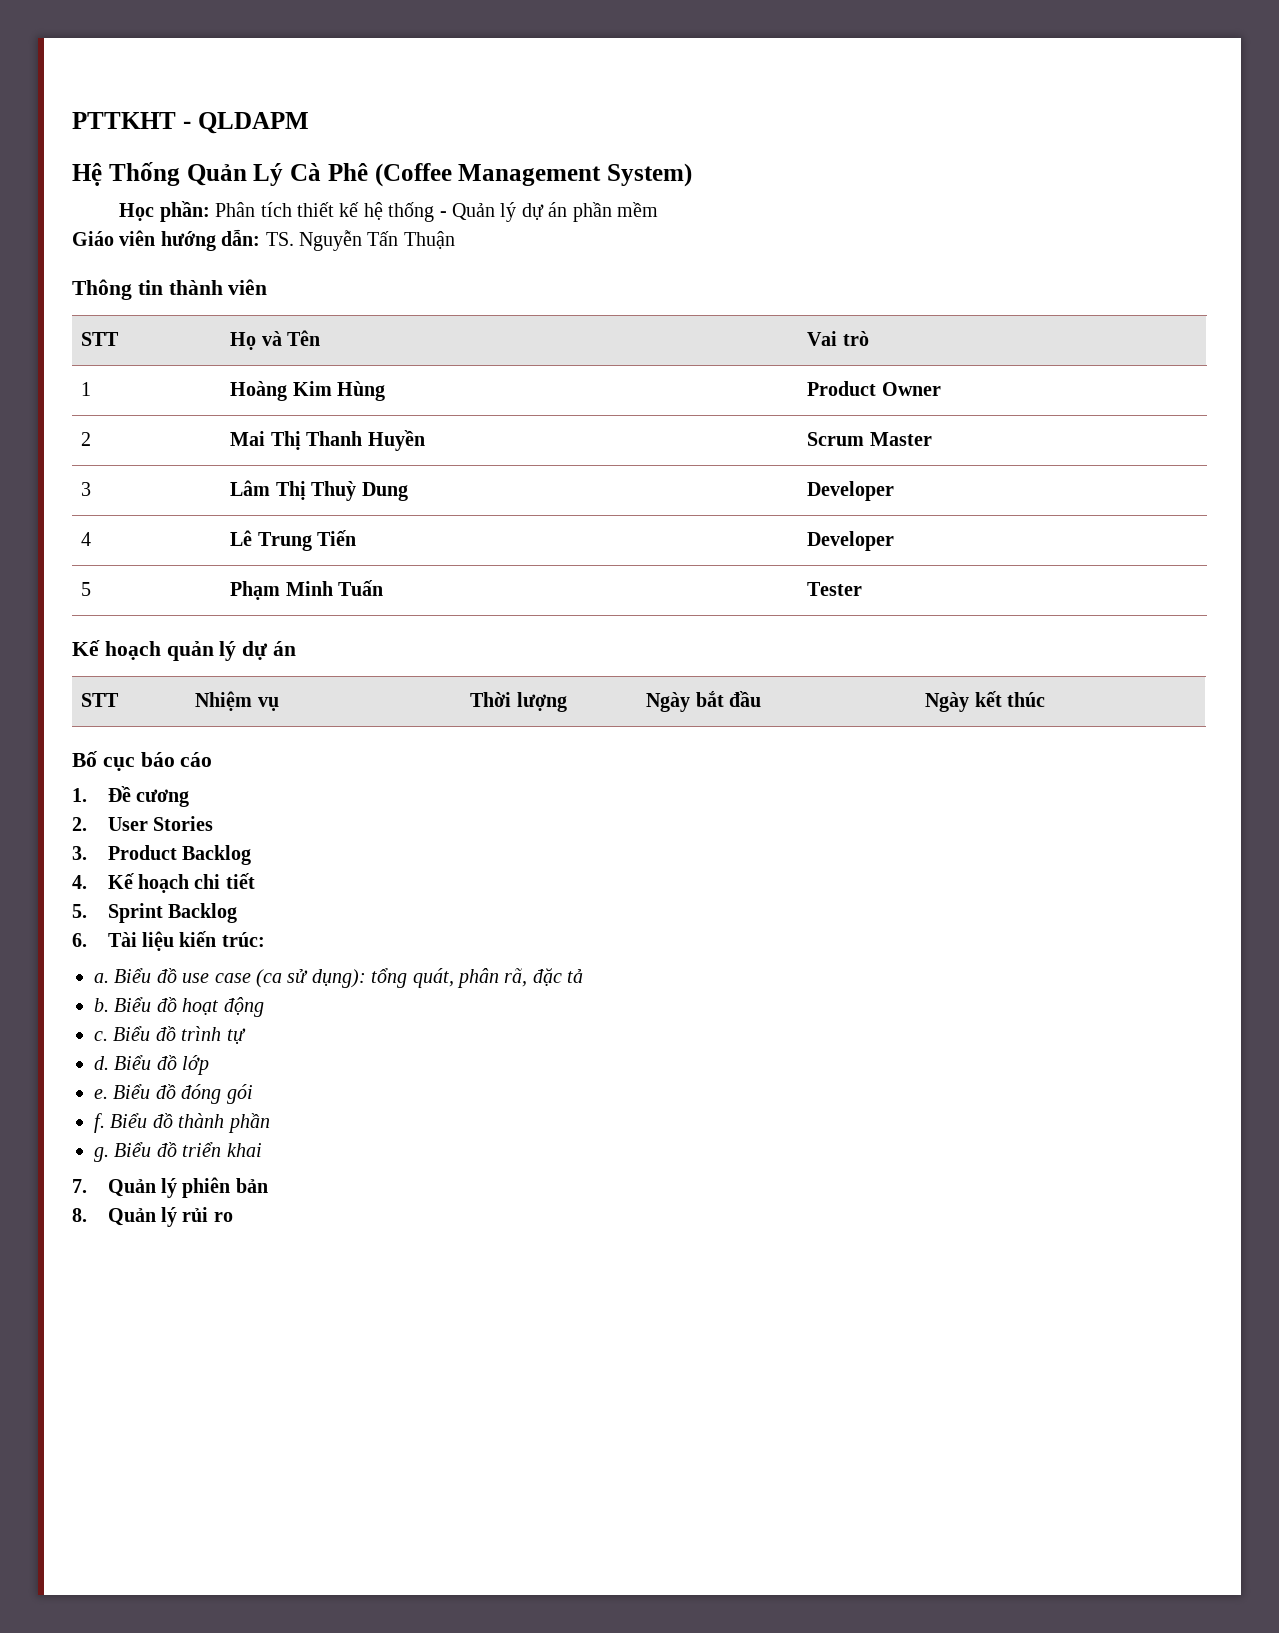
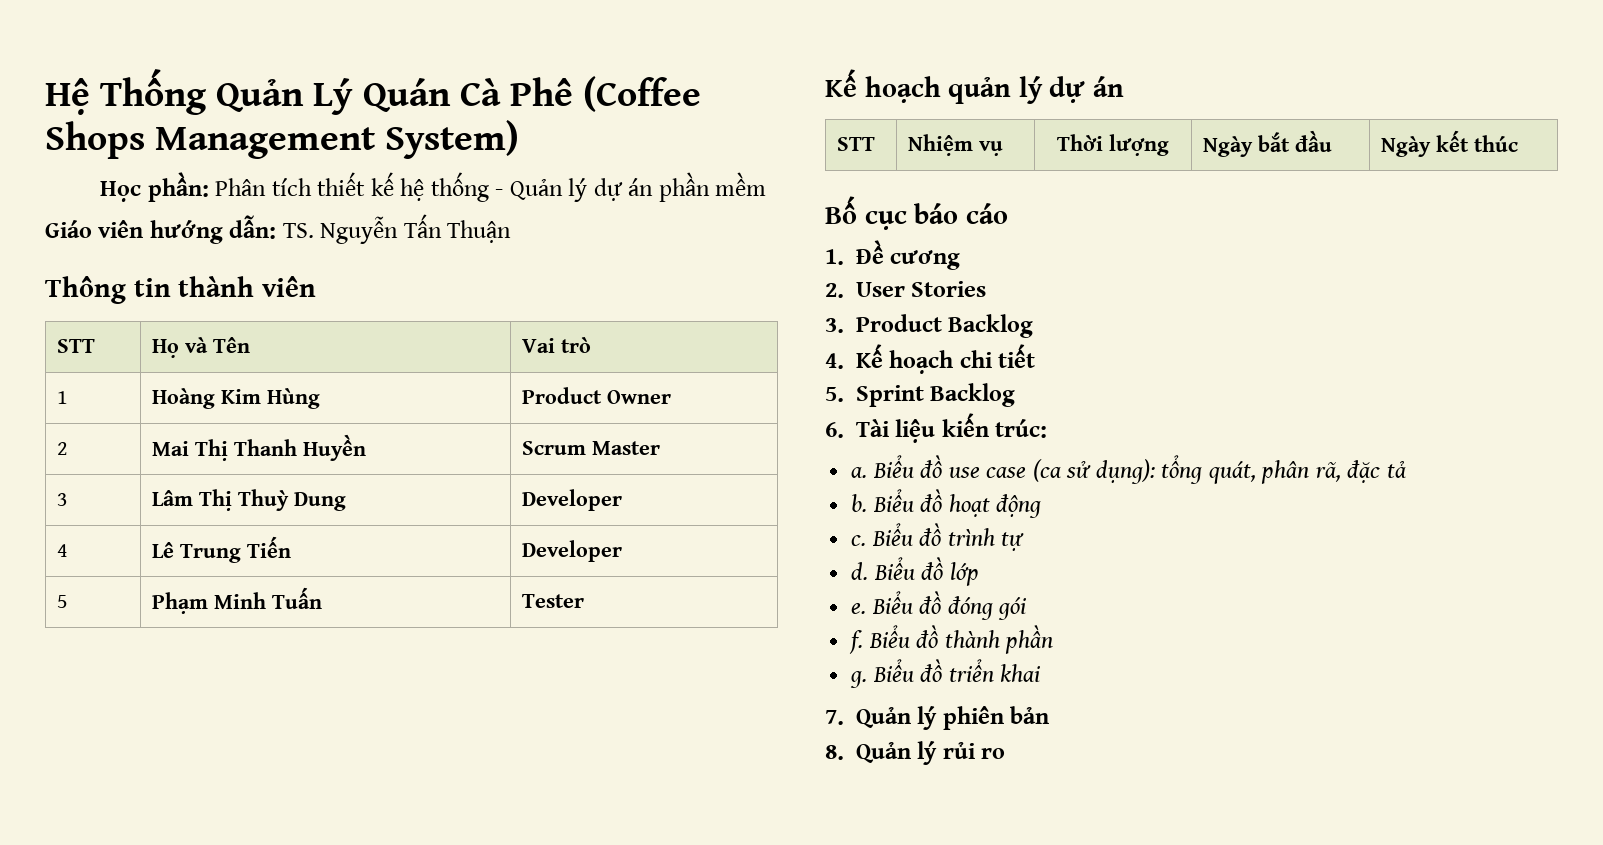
- PTTKHT - QLDAPM
- Hệ Thống Quản Lý Cà Phê (Coffee Management System)
+ Hệ Thống Quản Lý Quán Cà Phê (Coffee Shops Management System)

